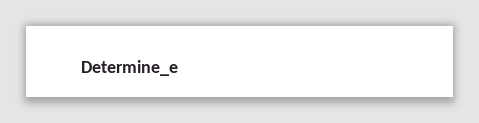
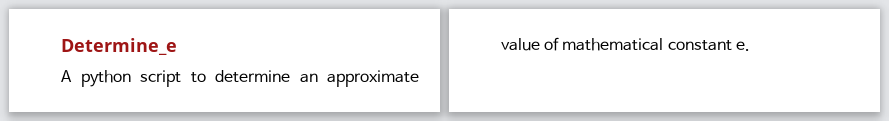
+ A python script to determine an approximate value of mathematical constant e.

